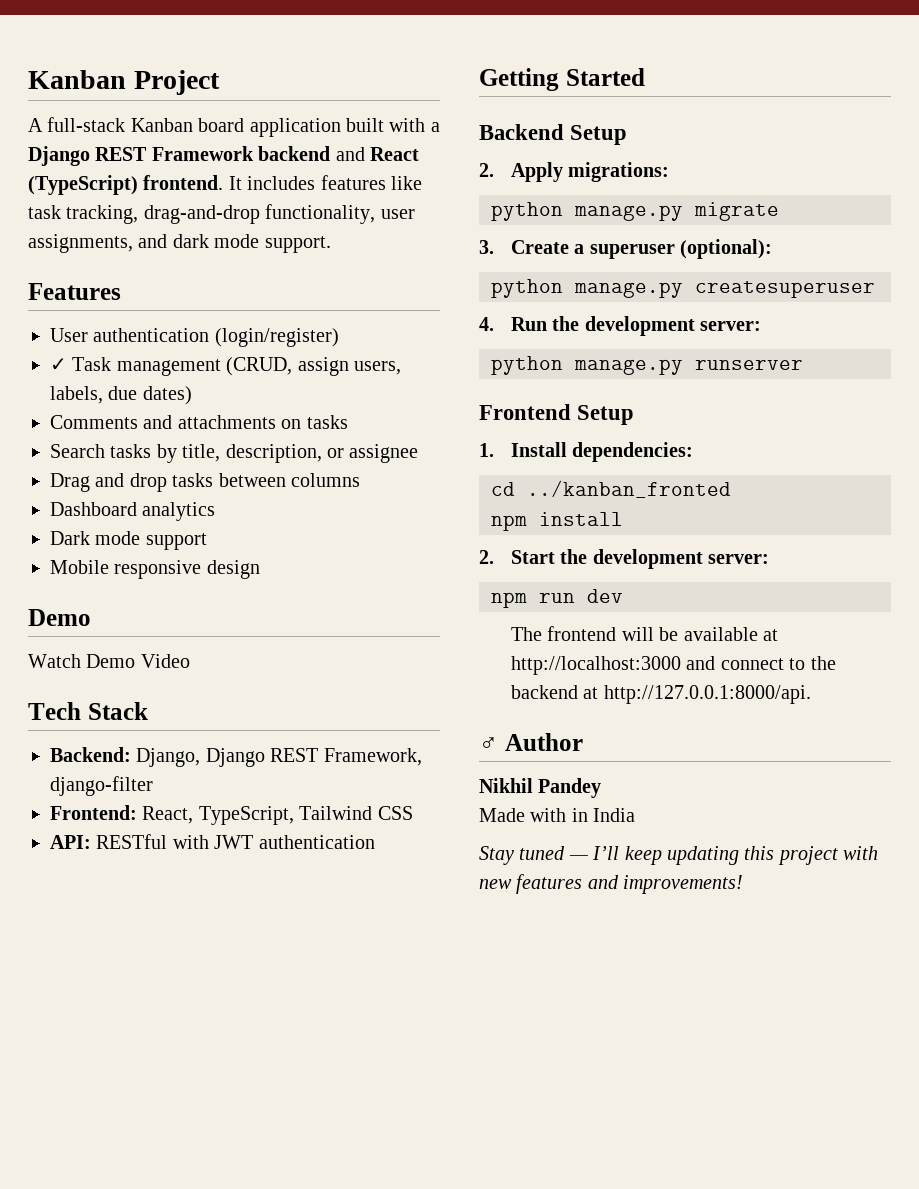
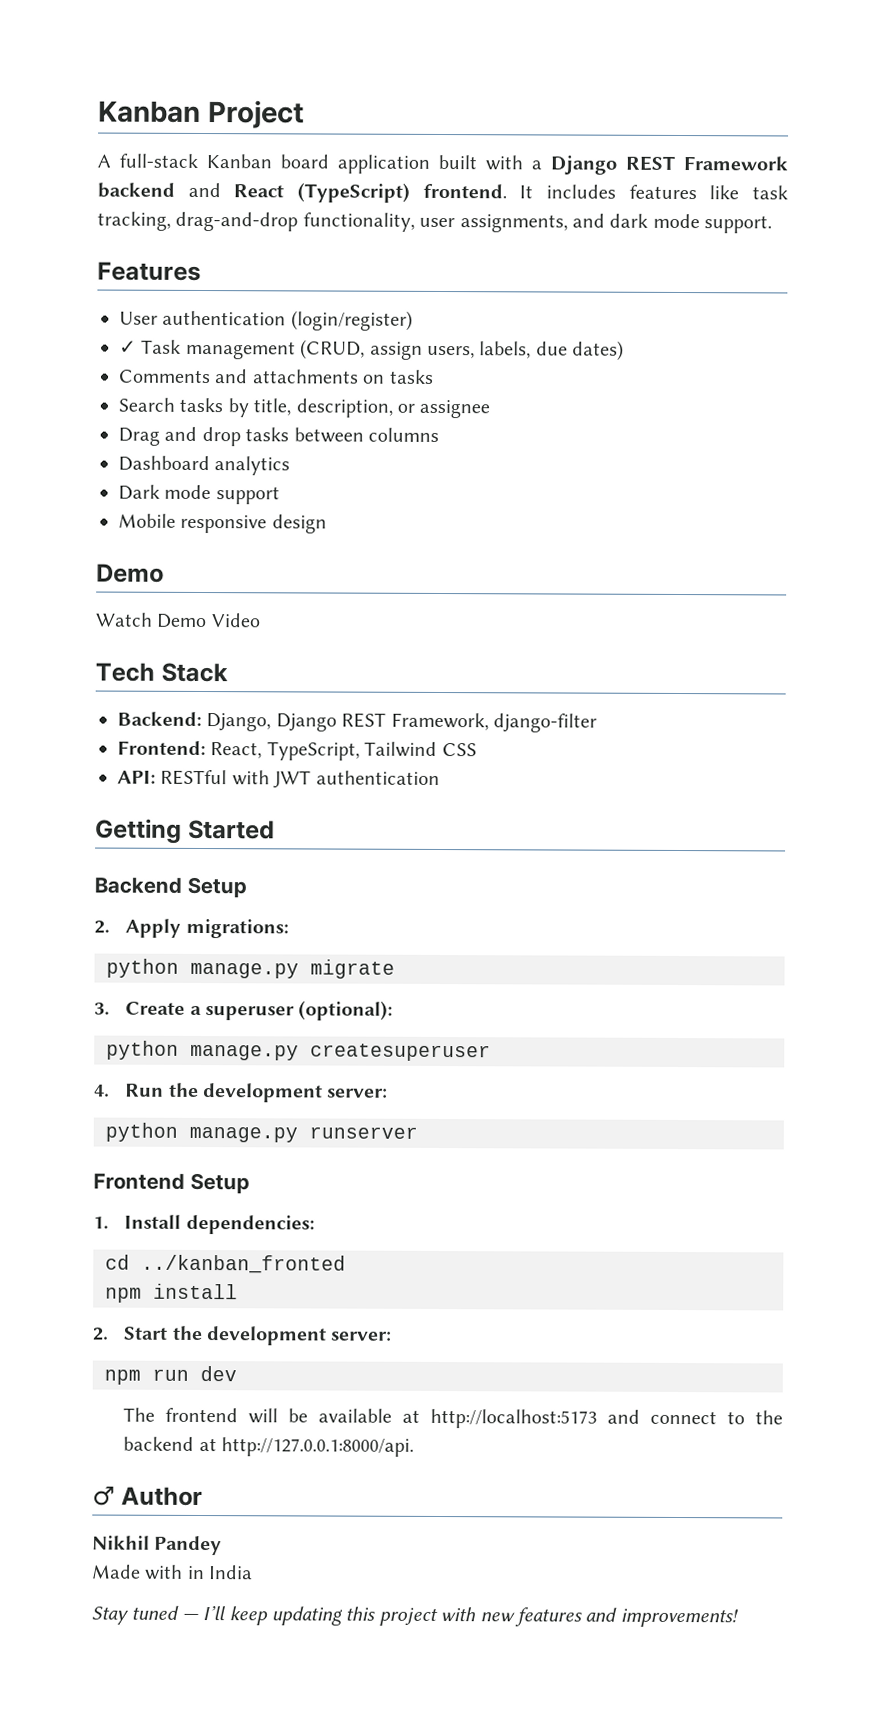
- The frontend will be available at http://localhost:3000 and connect to the backend at http://127.0.0.1:8000/api.
+ The frontend will be available at http://localhost:5173 and connect to the backend at http://127.0.0.1:8000/api.

